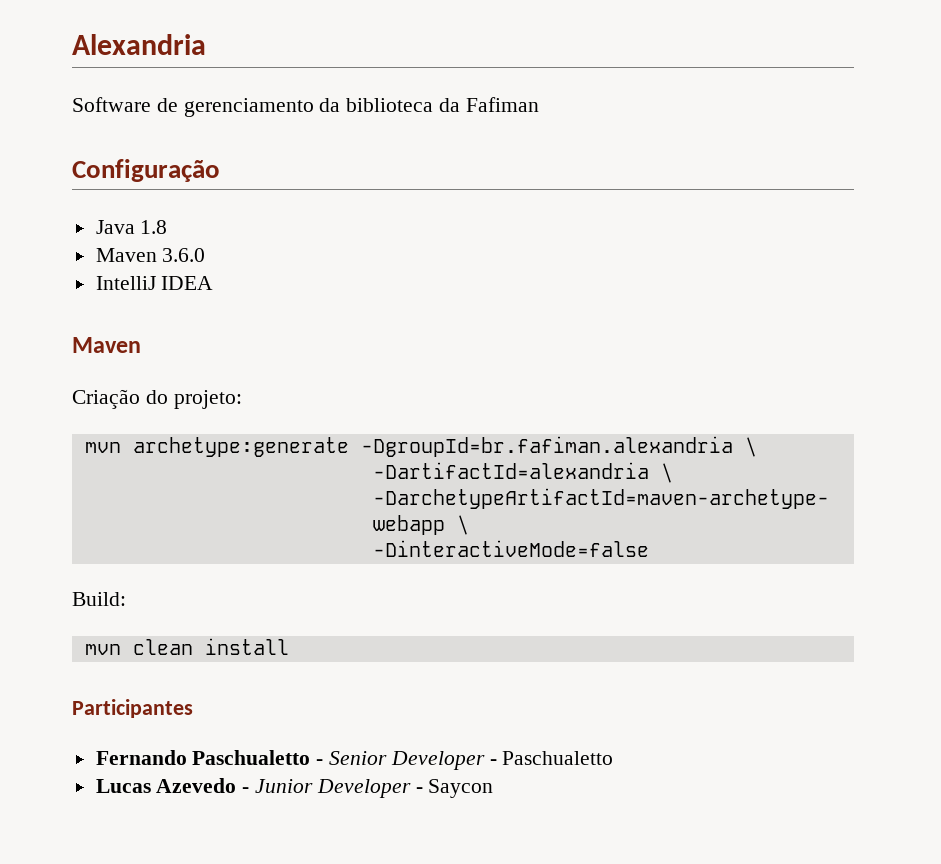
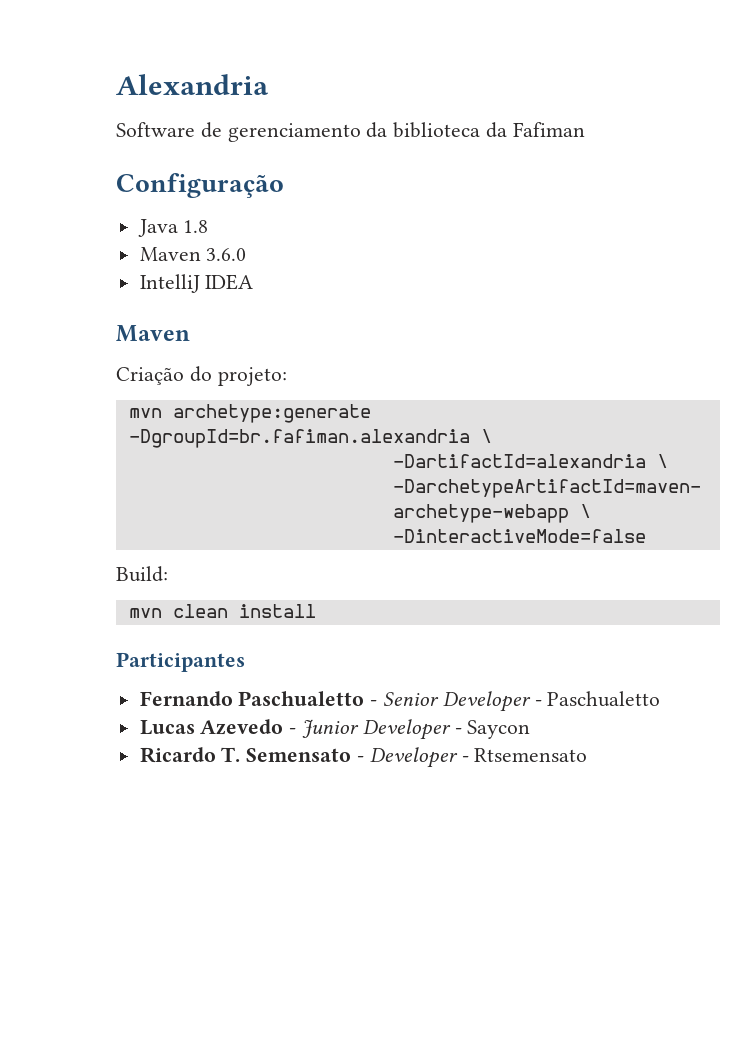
+ Ricardo T. Semensato - Developer - Rtsemensato

